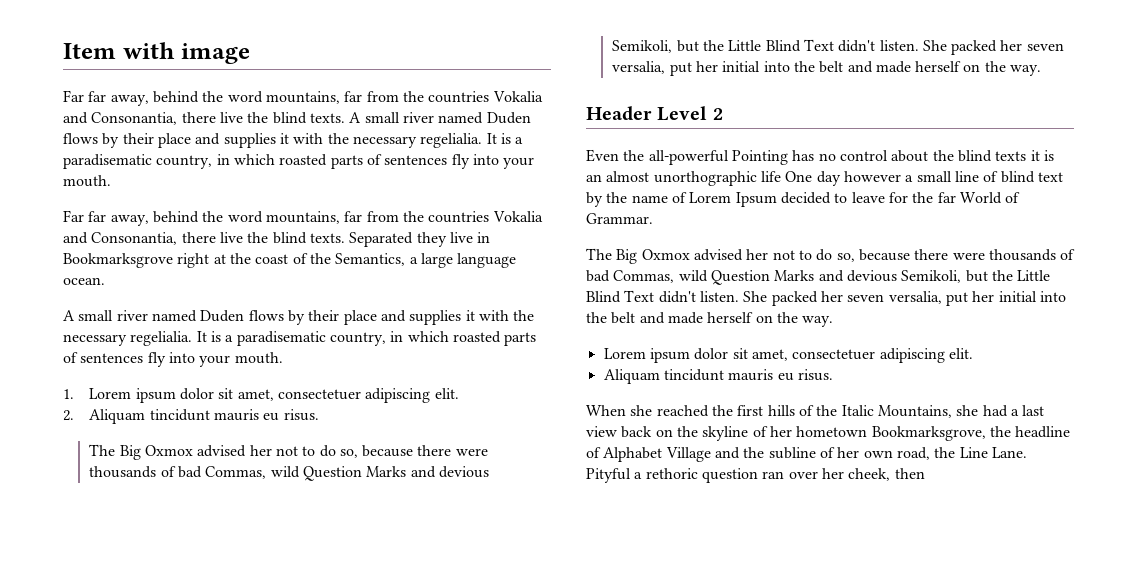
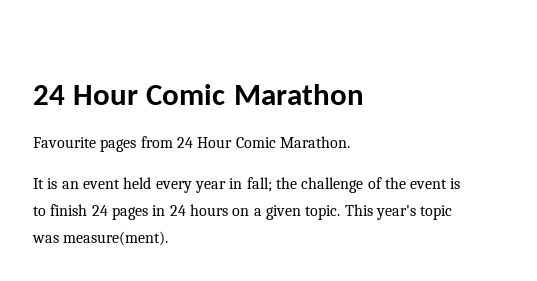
- Item with image
- Far far away, behind the word mountains, far from the countries Vokalia and Consonantia, there live the blind texts. A small river named Duden flows by their place and supplies it with the necessary regelialia. It is a paradisematic country, in which roasted parts of sentences fly into your mouth.
- Far far away, behind the word mountains, far from the countries Vokalia and Consonantia, there live the blind texts. Separated they live in Bookmarksgrove right at the coast of the Semantics, a large language ocean.
- A small river named Duden flows by their place and supplies it with the necessary regelialia. It is a paradisematic country, in which roasted parts of sentences fly into your mouth.
- 1. Lorem ipsum dolor sit amet, consectetuer adipiscing elit.
- 2. Aliquam tincidunt mauris eu risus.
- The Big Oxmox advised her not to do so, because there were thousands of bad Commas, wild Question Marks and devious Semikoli, but the Little Blind Text didn't listen. She packed her seven versalia, put her initial into the belt and made herself on the way.
- Header Level 2
- Even the all-powerful Pointing has no control about the blind texts it is an almost unorthographic life One day however a small line of blind text by the name of Lorem Ipsum decided to leave for the far World of Grammar.
- The Big Oxmox advised her not to do so, because there were thousands of bad Commas, wild Question Marks and devious Semikoli, but the Little Blind Text didn't listen. She packed her seven versalia, put her initial into the belt and made herself on the way.
- Lorem ipsum dolor sit amet, consectetuer adipiscing elit.
- Aliquam tincidunt mauris eu risus.
- When she reached the first hills of the Italic Mountains, she had a last view back on the skyline of her hometown Bookmarksgrove, the headline of Alphabet Village and the subline of her own road, the Line Lane. Pityful a rethoric question ran over her cheek, then
+ 24 Hour Comic Marathon
+ Favourite pages from 24 Hour Comic Marathon.
+ It is an event held every year in fall; the challenge of the event is to finish 24 pages in 24 hours on a given topic. This year's topic was measure(ment).

